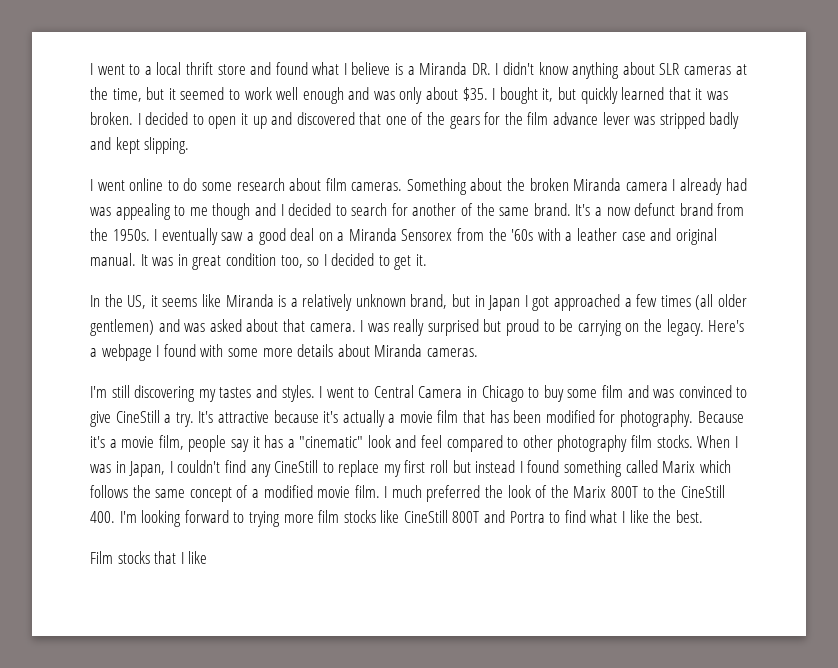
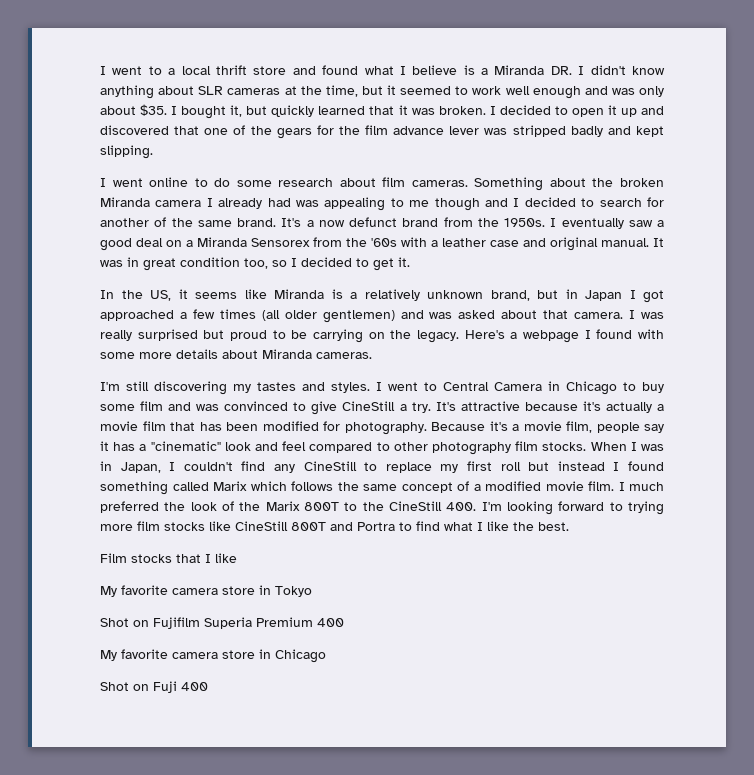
+ My favorite camera store in Tokyo
+ Shot on Fujifilm Superia Premium 400
+ My favorite camera store in Chicago
+ Shot on Fuji 400

